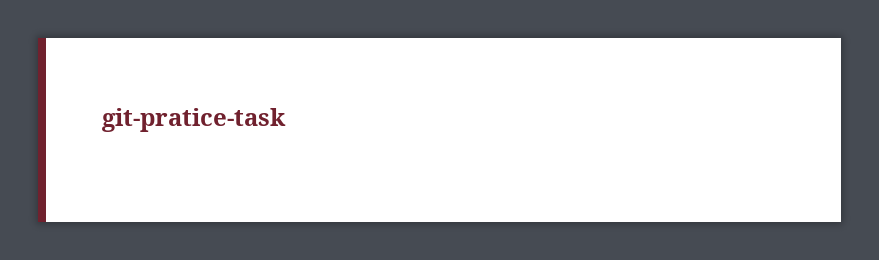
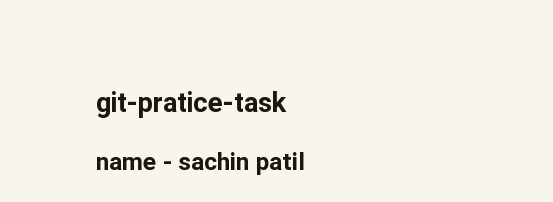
+ name - sachin patil

